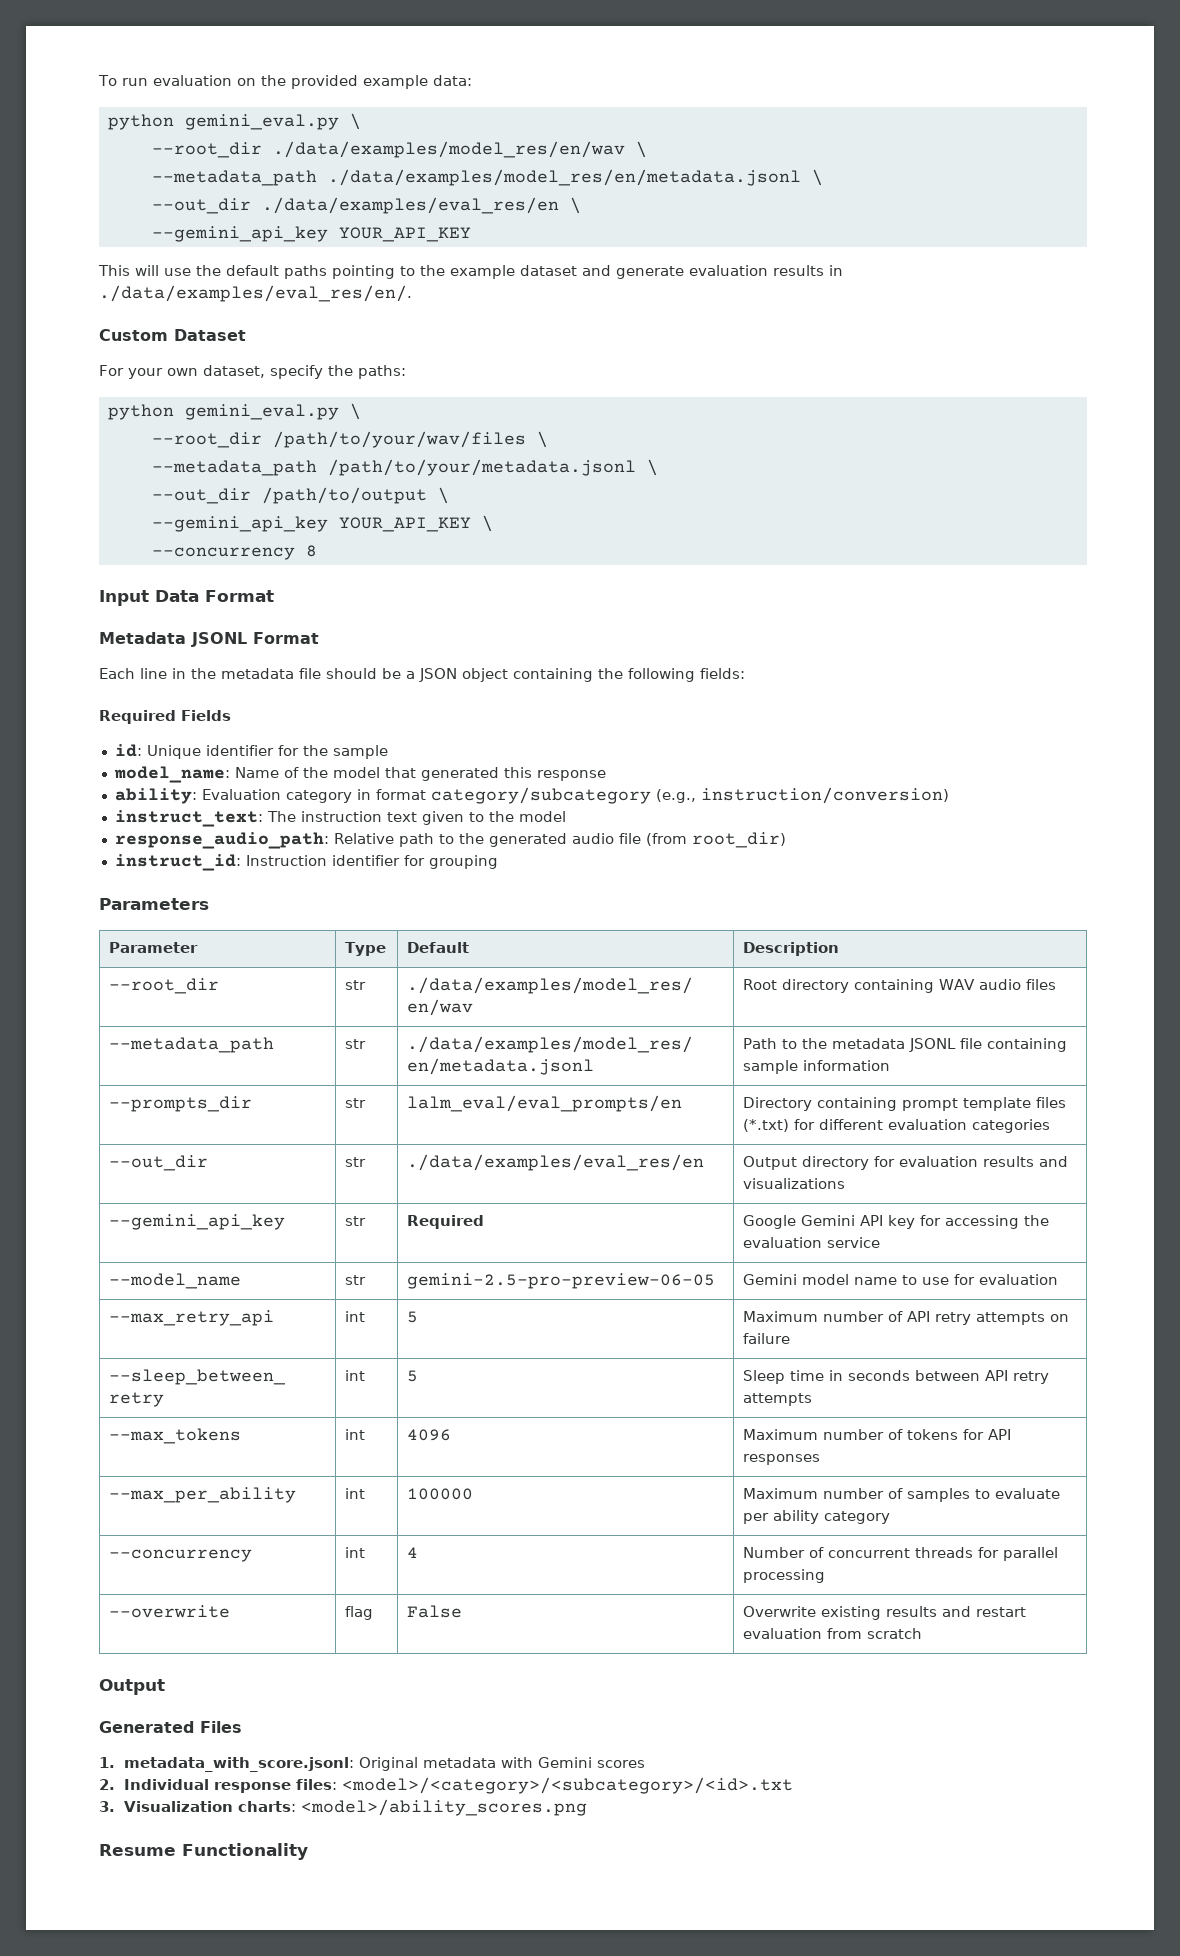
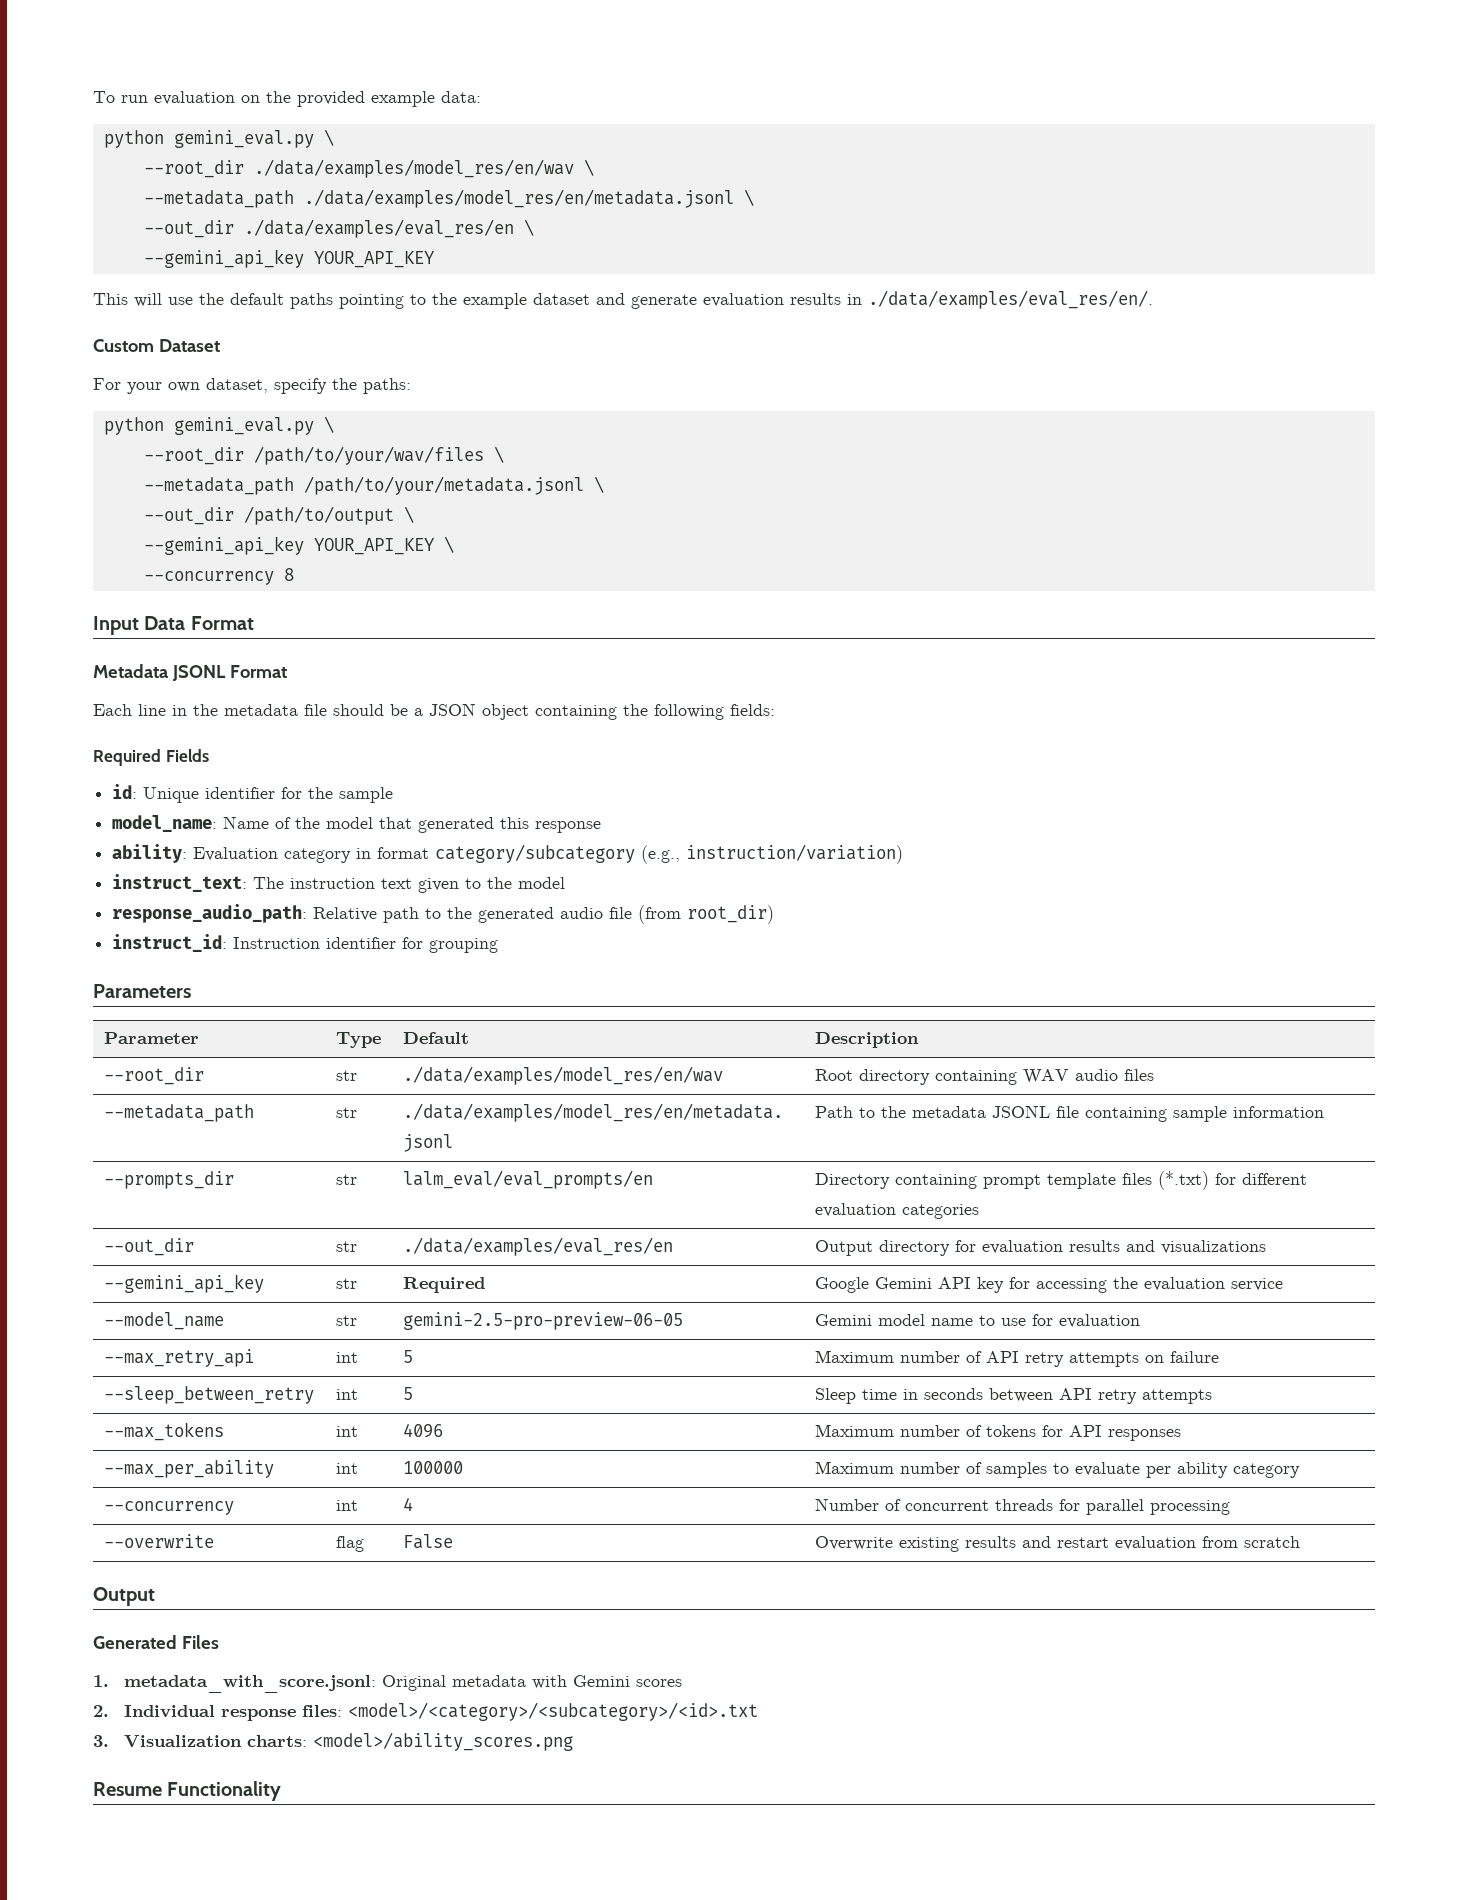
- ability: Evaluation category in format category/subcategory (e.g., instruction/conversion)
+ ability: Evaluation category in format category/subcategory (e.g., instruction/variation)

